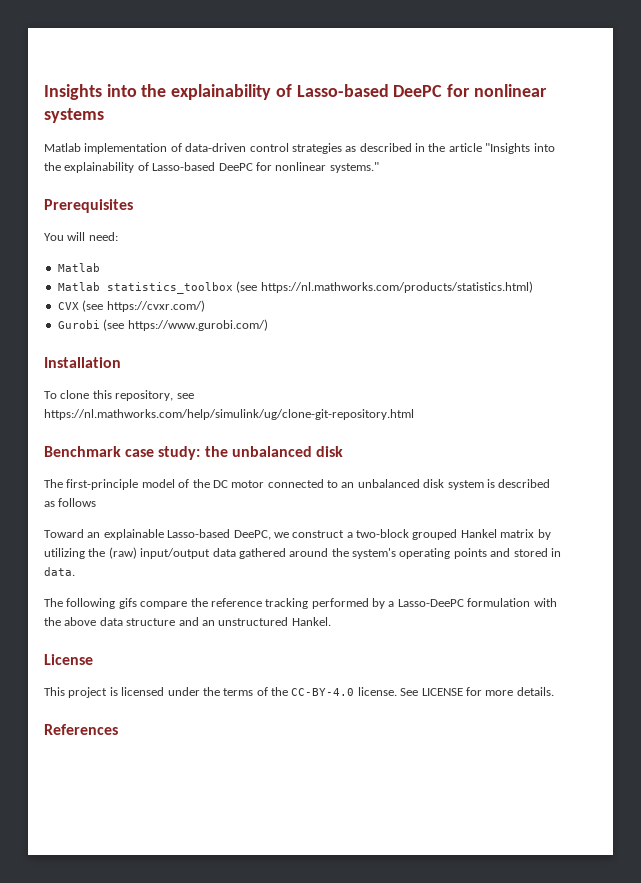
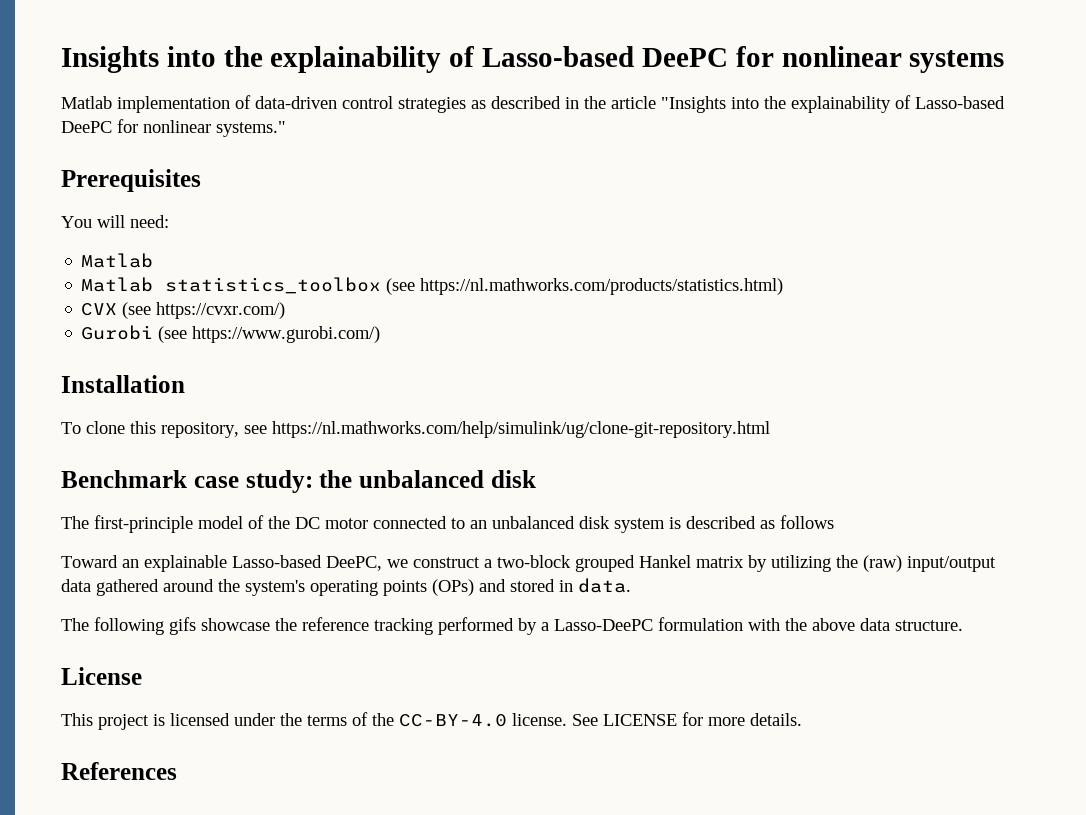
- Toward an explainable Lasso-based DeePC, we construct a two-block grouped Hankel matrix by utilizing the (raw) input/output data gathered around the system's operating points and stored in data.
+ Toward an explainable Lasso-based DeePC, we construct a two-block grouped Hankel matrix by utilizing the (raw) input/output data gathered around the system's operating points (OPs) and stored in data.
- The following gifs compare the reference tracking performed by a Lasso-DeePC formulation with the above data structure and an unstructured Hankel.
+ The following gifs showcase the reference tracking performed by a Lasso-DeePC formulation with the above data structure.

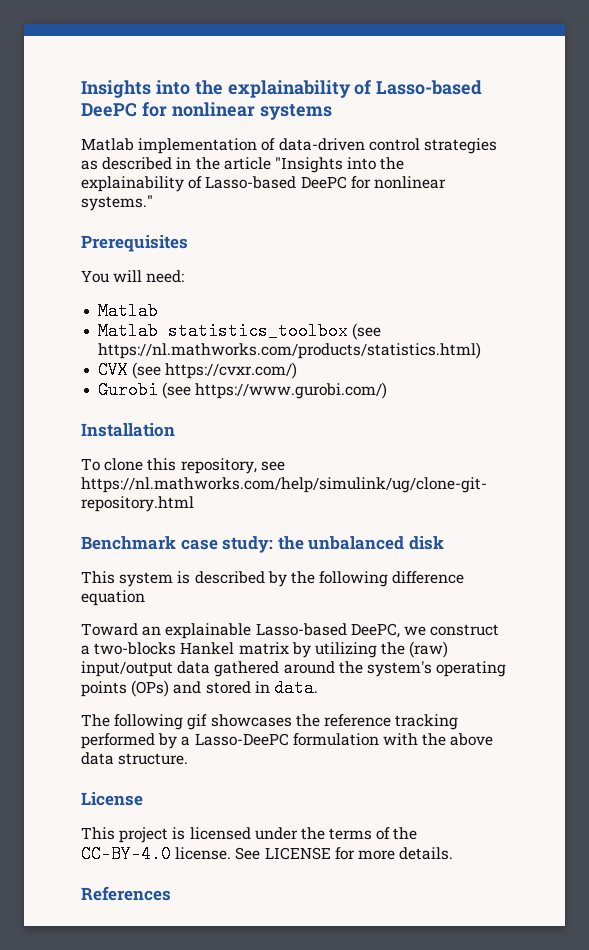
- The first-principle model of the DC motor connected to an unbalanced disk system is described as follows
+ This system is described by the following difference equation
- Toward an explainable Lasso-based DeePC, we construct a two-block grouped Hankel matrix by utilizing the (raw) input/output data gathered around the system's operating points (OPs) and stored in data.
+ Toward an explainable Lasso-based DeePC, we construct a two-blocks Hankel matrix by utilizing the (raw) input/output data gathered around the system's operating points (OPs) and stored in data.
- The following gifs showcase the reference tracking performed by a Lasso-DeePC formulation with the above data structure.
+ The following gif showcases the reference tracking performed by a Lasso-DeePC formulation with the above data structure.

